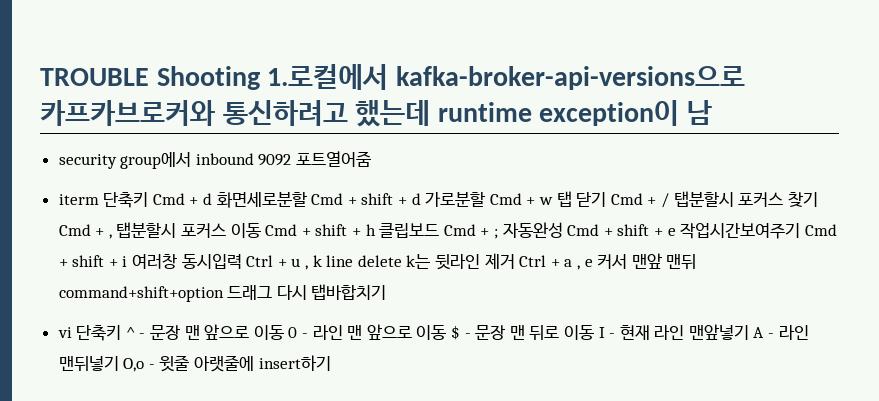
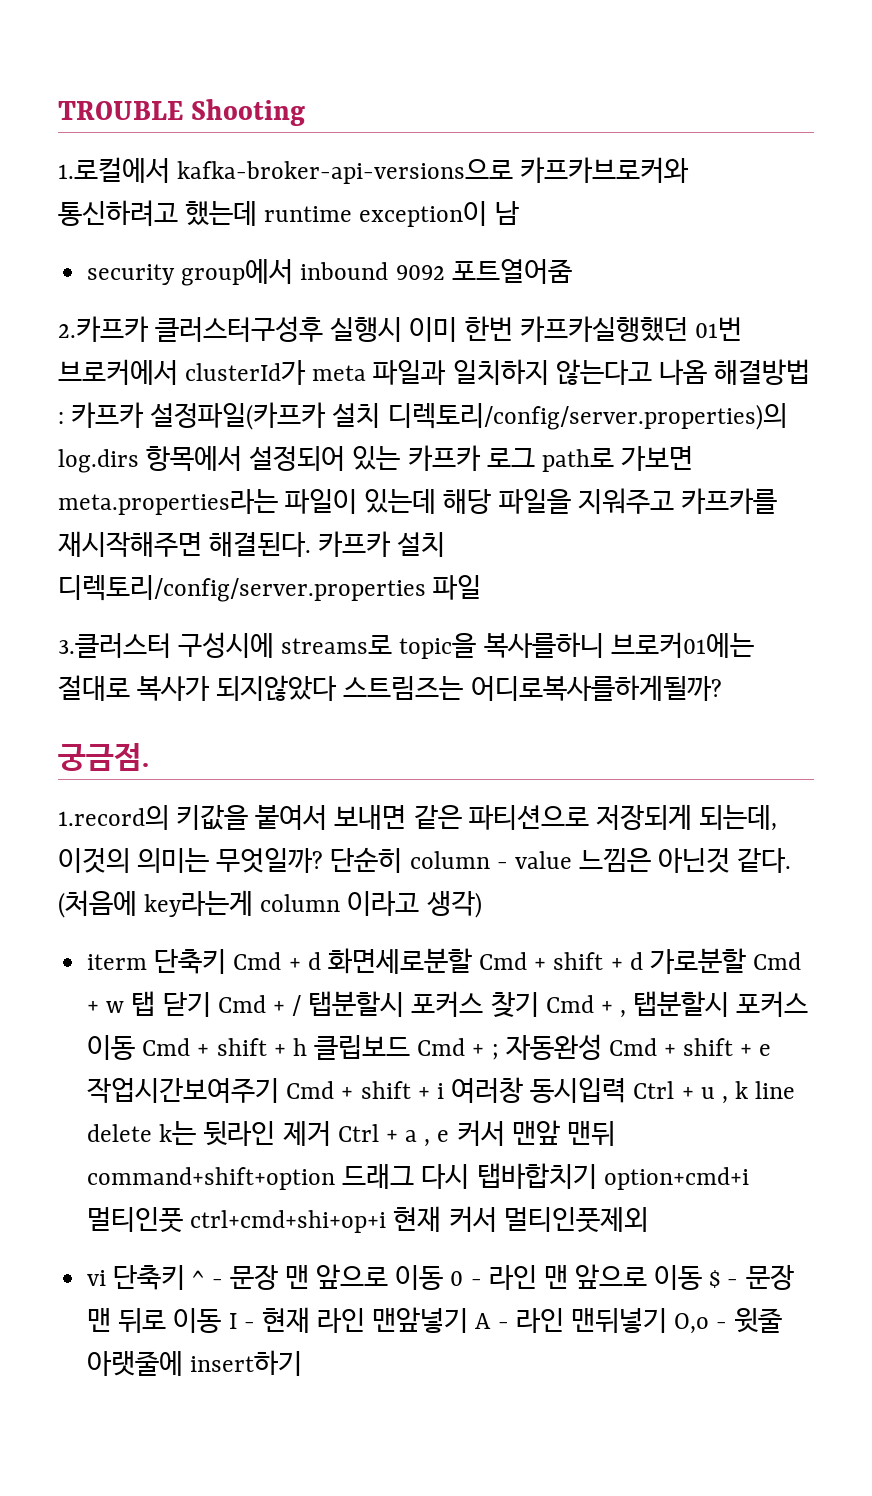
- TROUBLE Shooting 1.로컬에서 kafka-broker-api-versions으로 카프카브로커와 통신하려고 했는데 runtime exception이 남
+ TROUBLE Shooting
+ 1.로컬에서 kafka-broker-api-versions으로 카프카브로커와 통신하려고 했는데 runtime exception이 남
+ 2.카프카 클러스터구성후 실행시 이미 한번 카프카실행했던 01번 브로커에서 clusterId가 meta 파일과 일치하지 않는다고 나옴 해결방법 : 카프카 설정파일(카프카 설치 디렉토리/config/server.properties)의 log.dirs 항목에서 설정되어 있는 카프카 로그 path로 가보면 meta.properties라는 파일이 있는데 해당 파일을 지워주고 카프카를 재시작해주면 해결된다. 카프카 설치 디렉토리/config/server.properties 파일
+ 3.클러스터 구성시에 streams로 topic을 복사를하니 브로커01에는 절대로 복사가 되지않았다 스트림즈는 어디로복사를하게될까?
+ 궁금점.
+ 1.record의 키값을 붙여서 보내면 같은 파티션으로 저장되게 되는데, 이것의 의미는 무엇일까? 단순히 column - value 느낌은 아닌것 같다. (처음에 key라는게 column 이라고 생각)
- 자동완성 Cmd + shift + e 작업시간보여주기 Cmd + shift + i 여러창 동시입력 Ctrl + u , k line delete k는 뒷라인 제거 Ctrl + a , e 커서 맨앞 맨뒤 command+shift+option 드래그 다시 탭바합치기
+ 자동완성 Cmd + shift + e 작업시간보여주기 Cmd + shift + i 여러창 동시입력 Ctrl + u , k line delete k는 뒷라인 제거 Ctrl + a , e 커서 맨앞 맨뒤 command+shift+option 드래그 다시 탭바합치기 option+cmd+i 멀티인풋 ctrl+cmd+shi+op+i 현재 커서 멀티인풋제외

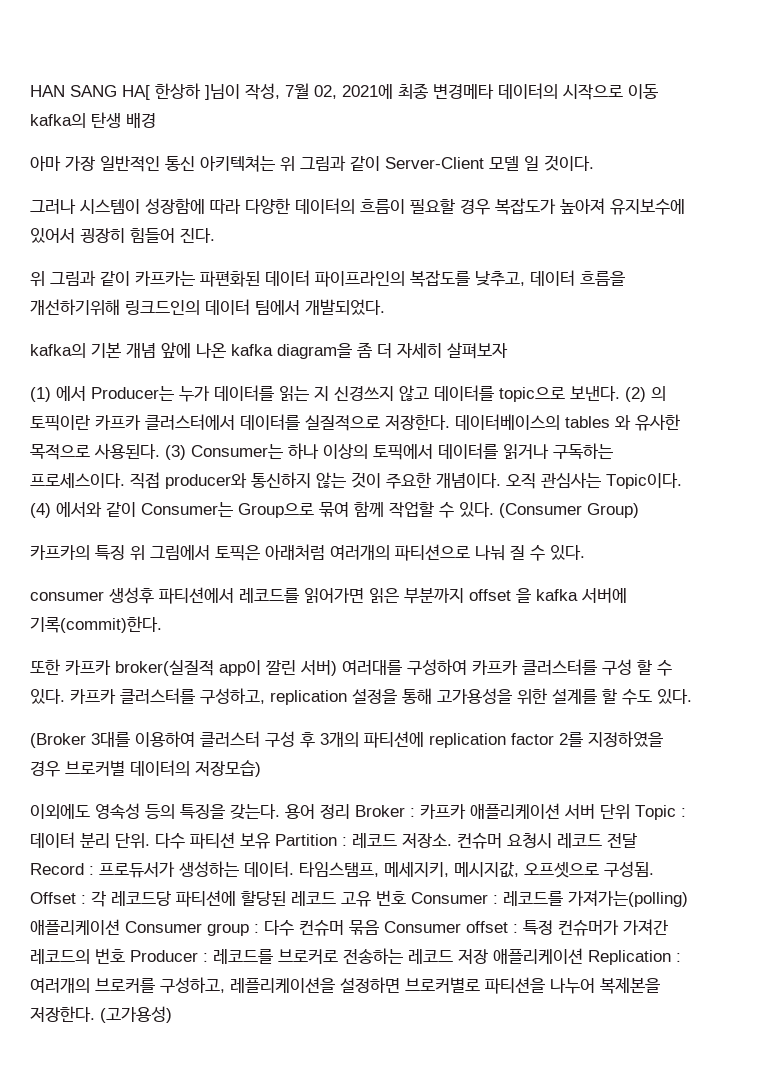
- TROUBLE Shooting
- 1.로컬에서 kafka-broker-api-versions으로 카프카브로커와 통신하려고 했는데 runtime exception이 남
- security group에서 inbound 9092 포트열어줌
- 2.카프카 클러스터구성후 실행시 이미 한번 카프카실행했던 01번 브로커에서 clusterId가 meta 파일과 일치하지 않는다고 나옴 해결방법 : 카프카 설정파일(카프카 설치 디렉토리/config/server.properties)의 log.dirs 항목에서 설정되어 있는 카프카 로그 path로 가보면 meta.properties라는 파일이 있는데 해당 파일을 지워주고 카프카를 재시작해주면 해결된다. 카프카 설치 디렉토리/config/server.properties 파일
- 3.클러스터 구성시에 streams로 topic을 복사를하니 브로커01에는 절대로 복사가 되지않았다 스트림즈는 어디로복사를하게될까?
- 궁금점.
- 1.record의 키값을 붙여서 보내면 같은 파티션으로 저장되게 되는데, 이것의 의미는 무엇일까? 단순히 column - value 느낌은 아닌것 같다. (처음에 key라는게 column 이라고 생각)
- iterm 단축키 Cmd + d 화면세로분할 Cmd + shift + d 가로분할 Cmd + w 탭 닫기 Cmd + / 탭분할시 포커스 찾기 Cmd + , 탭분할시 포커스 이동 Cmd + shift + h 클립보드 Cmd + ; 자동완성 Cmd + shift + e 작업시간보여주기 Cmd + shift + i 여러창 동시입력 Ctrl + u , k line delete k는 뒷라인 제거 Ctrl + a , e 커서 맨앞 맨뒤 command+shift+option 드래그 다시 탭바합치기 option+cmd+i 멀티인풋 ctrl+cmd+shi+op+i 현재 커서 멀티인풋제외
- vi 단축키 ^ - 문장 맨 앞으로 이동 0 - 라인 맨 앞으로 이동 $ - 문장 맨 뒤로 이동 I - 현재 라인 맨앞넣기 A - 라인 맨뒤넣기 O,o - 윗줄 아랫줄에 insert하기
+ HAN SANG HA[ 한상하 ]님이 작성, 7월 02, 2021에 최종 변경메타 데이터의 시작으로 이동 kafka의 탄생 배경
+ 아마 가장 일반적인 통신 아키텍쳐는 위 그림과 같이 Server-Client 모델 일 것이다.
+ 그러나 시스템이 성장함에 따라 다양한 데이터의 흐름이 필요할 경우 복잡도가 높아져 유지보수에 있어서 굉장히 힘들어 진다.
+ 위 그림과 같이 카프카는 파편화된 데이터 파이프라인의 복잡도를 낮추고, 데이터 흐름을 개선하기위해 링크드인의 데이터 팀에서 개발되었다.
+ kafka의 기본 개념 앞에 나온 kafka diagram을 좀 더 자세히 살펴보자
+ (1) 에서 Producer는 누가 데이터를 읽는 지 신경쓰지 않고 데이터를 topic으로 보낸다. (2) 의 토픽이란 카프카 클러스터에서 데이터를 실질적으로 저장한다. 데이터베이스의 tables 와 유사한 목적으로 사용된다. (3) Consumer는 하나 이상의 토픽에서 데이터를 읽거나 구독하는 프로세스이다. 직접 producer와 통신하지 않는 것이 주요한 개념이다. 오직 관심사는 Topic이다. (4) 에서와 같이 Consumer는 Group으로 묶여 함께 작업할 수 있다. (Consumer Group)
+ 카프카의 특징 위 그림에서 토픽은 아래처럼 여러개의 파티션으로 나눠 질 수 있다.
+ consumer 생성후 파티션에서 레코드를 읽어가면 읽은 부분까지 offset 을 kafka 서버에 기록(commit)한다.
+ 또한 카프카 broker(실질적 app이 깔린 서버) 여러대를 구성하여 카프카 클러스터를 구성 할 수 있다. 카프카 클러스터를 구성하고, replication 설정을 통해 고가용성을 위한 설계를 할 수도 있다.
+ (Broker 3대를 이용하여 클러스터 구성 후 3개의 파티션에 replication factor 2를 지정하였을 경우 브로커별 데이터의 저장모습)
+ 이외에도 영속성 등의 특징을 갖는다. 용어 정리 Broker : 카프카 애플리케이션 서버 단위 Topic : 데이터 분리 단위. 다수 파티션 보유 Partition : 레코드 저장소. 컨슈머 요청시 레코드 전달 Record : 프로듀서가 생성하는 데이터. 타임스탬프, 메세지키, 메시지값, 오프셋으로 구성됨. Offset : 각 레코드당 파티션에 할당된 레코드 고유 번호 Consumer : 레코드를 가져가는(polling) 애플리케이션 Consumer group : 다수 컨슈머 묶음 Consumer offset : 특정 컨슈머가 가져간 레코드의 번호 Producer : 레코드를 브로커로 전송하는 레코드 저장 애플리케이션 Replication : 여러개의 브로커를 구성하고, 레플리케이션을 설정하면 브로커별로 파티션을 나누어 복제본을 저장한다. (고가용성)

